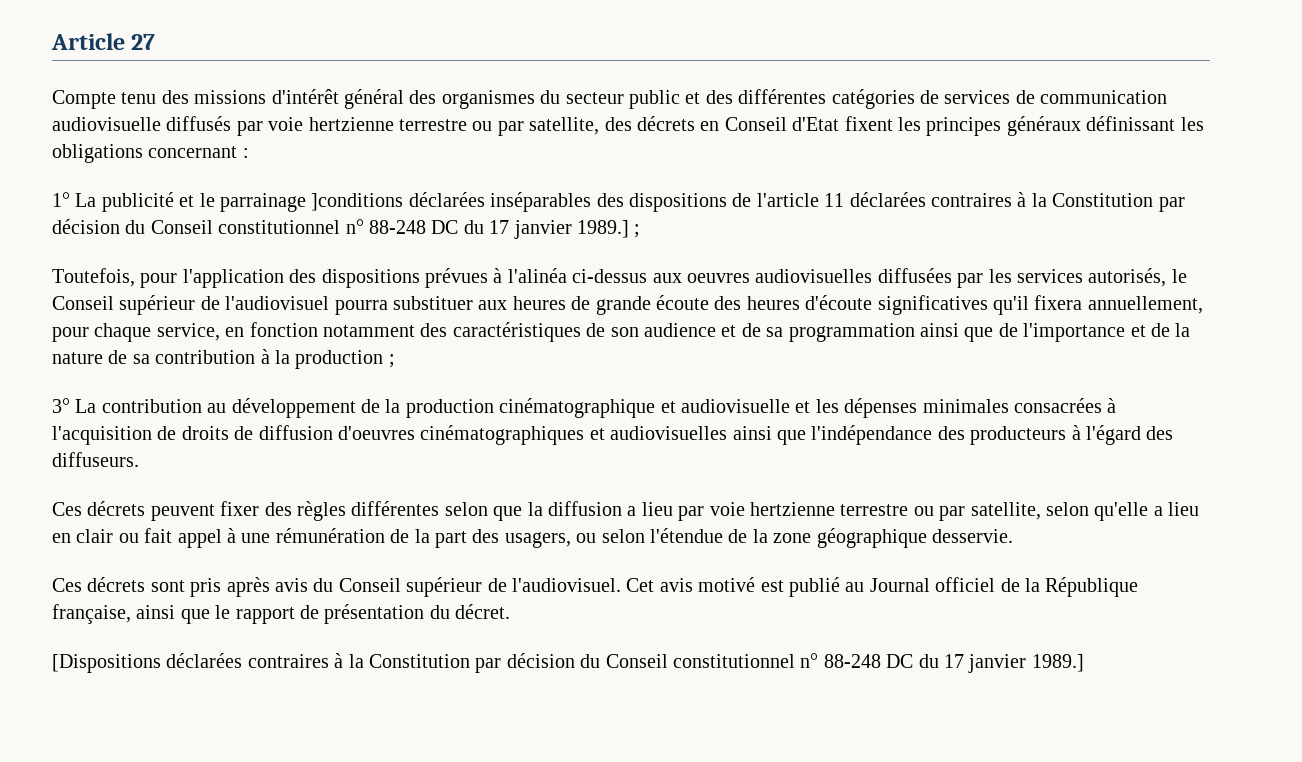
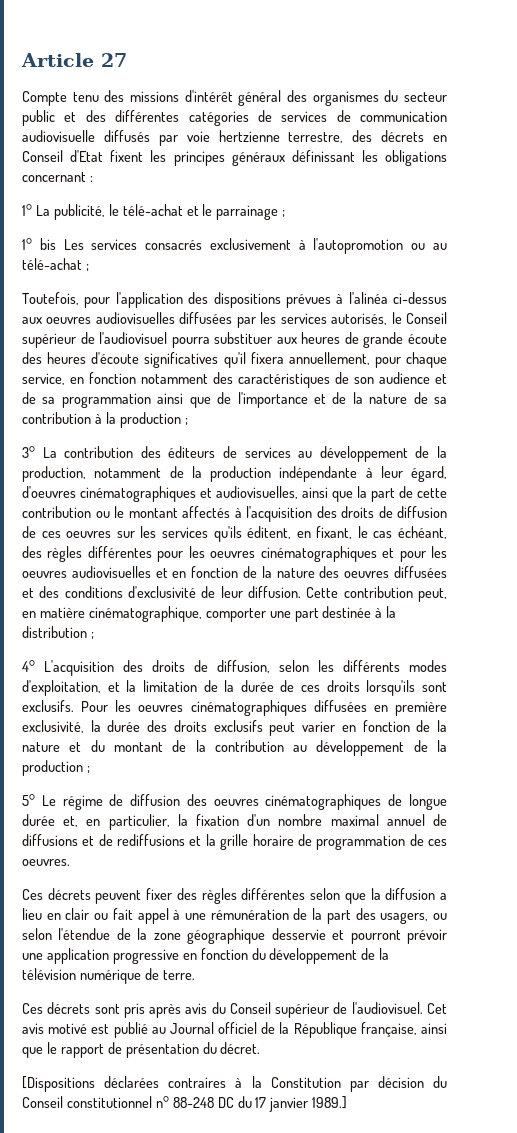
- Compte tenu des missions d'intérêt général des organismes du secteur public et des différentes catégories de services de communication audiovisuelle diffusés par voie hertzienne terrestre ou par satellite, des décrets en Conseil d'Etat fixent les principes généraux définissant les obligations concernant :
+ Compte tenu des missions d'intérêt général des organismes du secteur public et des différentes catégories de services de communication audiovisuelle diffusés par voie hertzienne terrestre, des décrets en Conseil d'Etat fixent les principes généraux définissant les obligations concernant :
- 1° La publicité et le parrainage ]conditions déclarées inséparables des dispositions de l'article 11 déclarées contraires à la Constitution par décision du Conseil constitutionnel n° 88-248 DC du 17 janvier 1989.] ;
+ 1° La publicité, le télé-achat et le parrainage ;
+ 1° bis Les services consacrés exclusivement à l'autopromotion ou au télé-achat ;
- 3° La contribution au développement de la production cinématographique et audiovisuelle et les dépenses minimales consacrées à l'acquisition de droits de diffusion d'oeuvres cinématographiques et audiovisuelles ainsi que l'indépendance des producteurs à l'égard des diffuseurs.
+ 3° La contribution des éditeurs de services au développement de la production, notamment de la production indépendante à leur égard, d'oeuvres cinématographiques et audiovisuelles, ainsi que la part de cette contribution ou le montant affectés à l'acquisition des droits de diffusion de ces oeuvres sur les services qu'ils éditent, en fixant, le cas échéant, des règles différentes pour les oeuvres cinématographiques et pour les oeuvres audiovisuelles et en fonction de la nature des oeuvres diffusées et des conditions d'exclusivité de leur diffusion. Cette contribution peut, en matière cinématographique, comporter une part destinée à la distribution ;
+ 4° L'acquisition des droits de diffusion, selon les différents modes d'exploitation, et la limitation de la durée de ces droits lorsqu'ils sont exclusifs. Pour les oeuvres cinématographiques diffusées en première exclusivité, la durée des droits exclusifs peut varier en fonction de la nature et du montant de la contribution au développement de la production ;
+ 5° Le régime de diffusion des oeuvres cinématographiques de longue durée et, en particulier, la fixation d'un nombre maximal annuel de diffusions et de rediffusions et la grille horaire de programmation de ces oeuvres.
- Ces décrets peuvent fixer des règles différentes selon que la diffusion a lieu par voie hertzienne terrestre ou par satellite, selon qu'elle a lieu en clair ou fait appel à une rémunération de la part des usagers, ou selon l'étendue de la zone géographique desservie.
+ Ces décrets peuvent fixer des règles différentes selon que la diffusion a lieu en clair ou fait appel à une rémunération de la part des usagers, ou selon l'étendue de la zone géographique desservie et pourront prévoir une application progressive en fonction du développement de la télévision numérique de terre.

